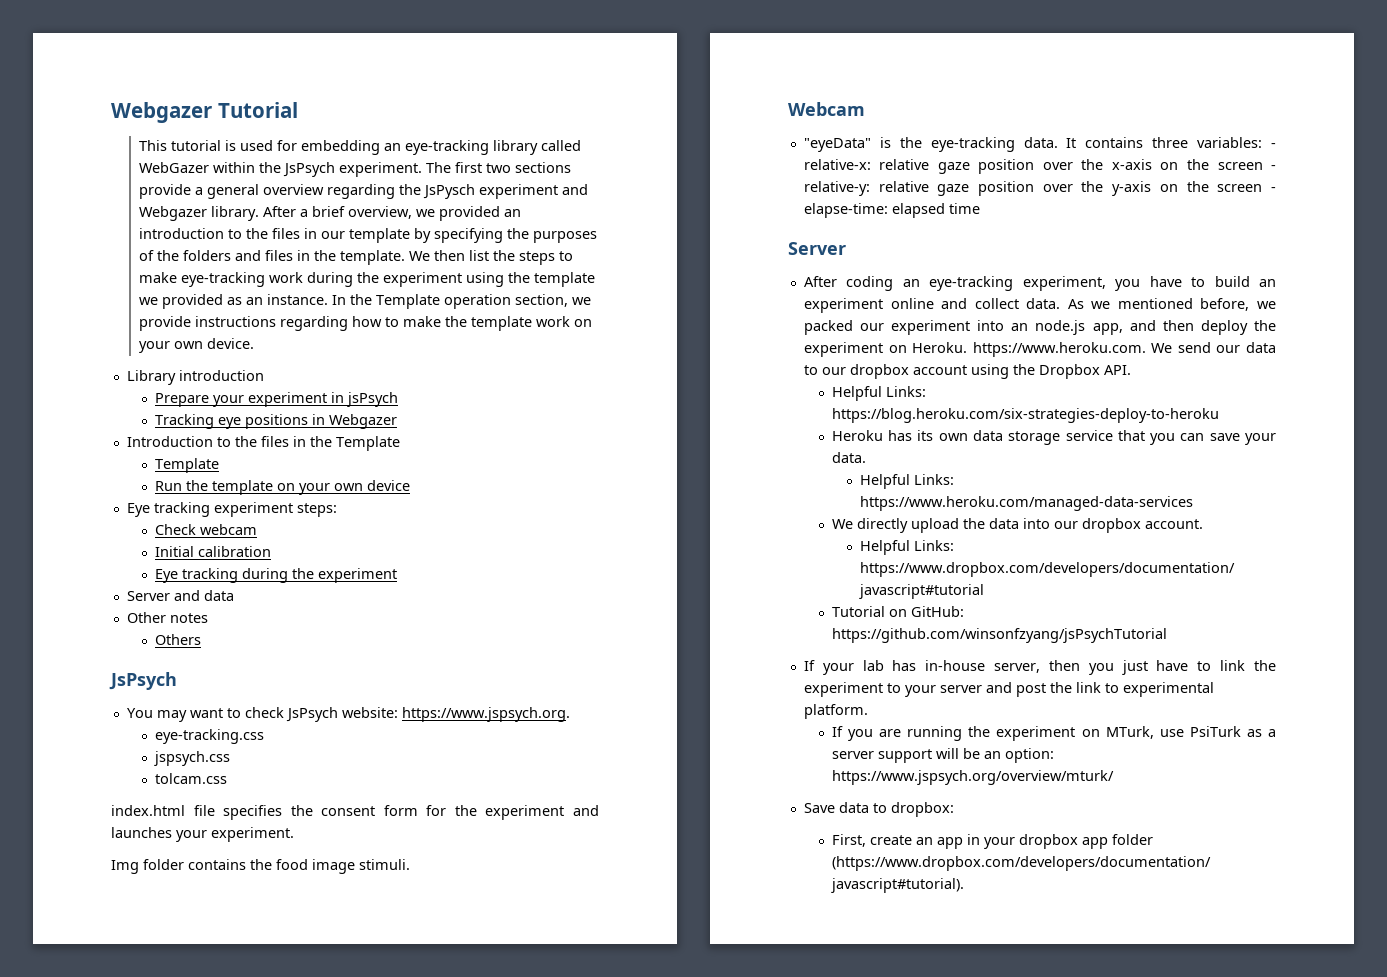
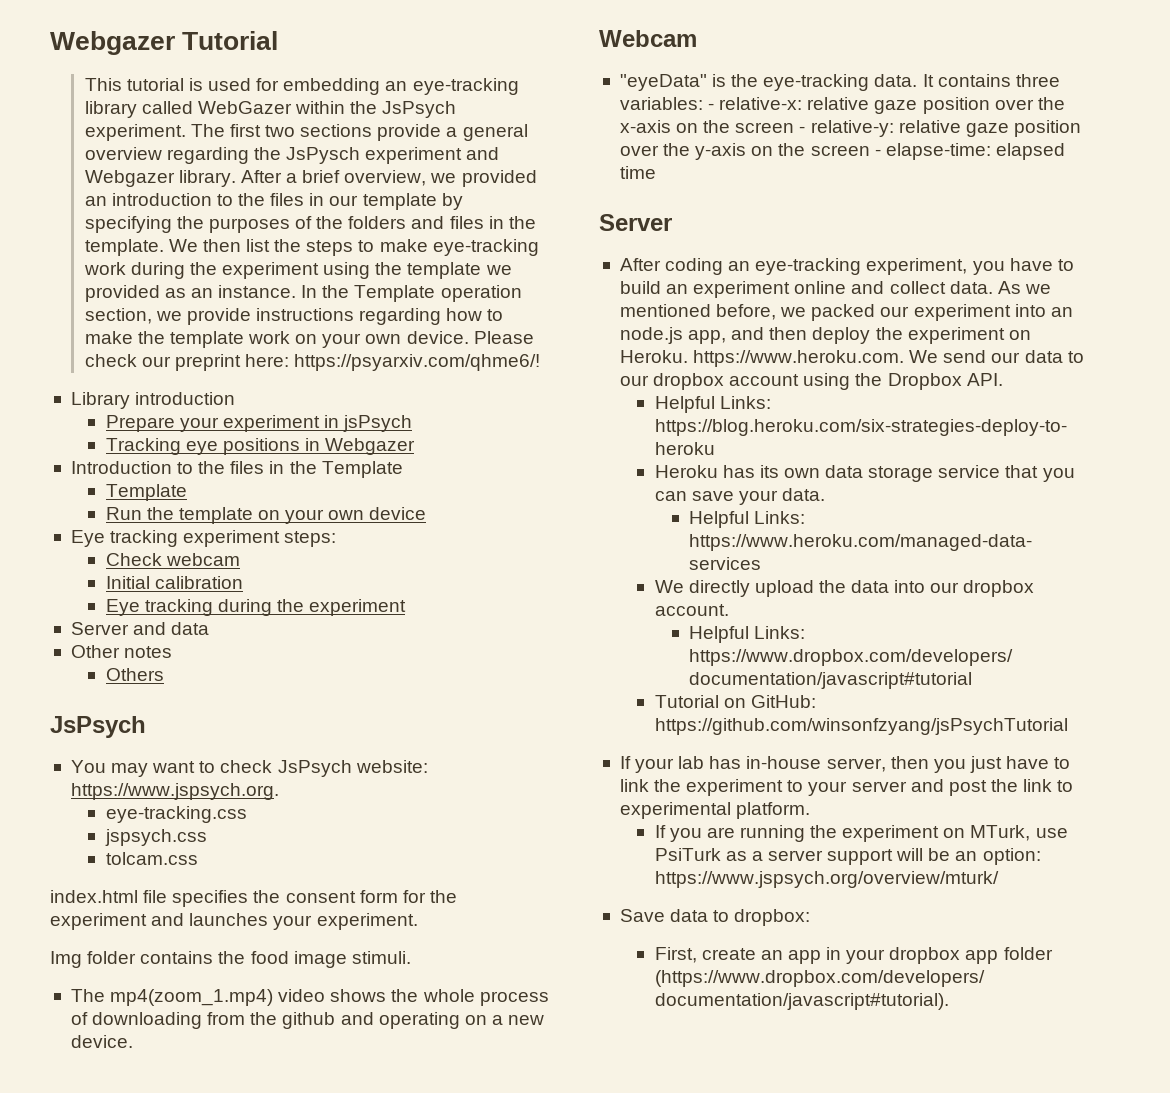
+ Please check our preprint here: https://psyarxiv.com/qhme6/!
+ The mp4(zoom_1.mp4) video shows the whole process of downloading from the github and operating on a new device.

